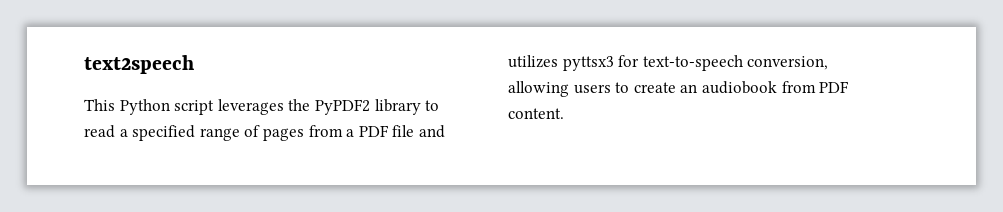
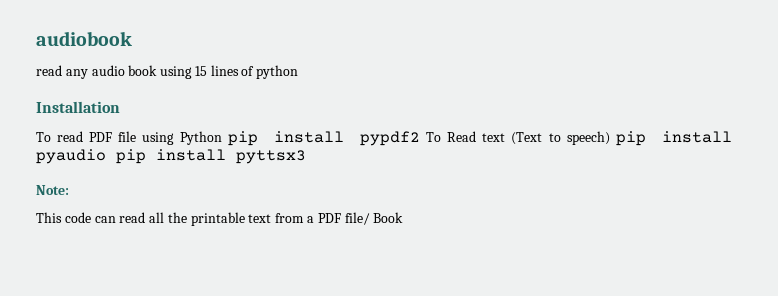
- text2speech
- This Python script leverages the PyPDF2 library to read a specified range of pages from a PDF file and utilizes pyttsx3 for text-to-speech conversion, allowing users to create an audiobook from PDF content.
+ audiobook
+ read any audio book using 15 lines of python
+ Installation
+ To read PDF file using Python pip install pypdf2 To Read text (Text to speech) pip install pyaudio pip install pyttsx3
+ Note:
+ This code can read all the printable text from a PDF file/ Book

